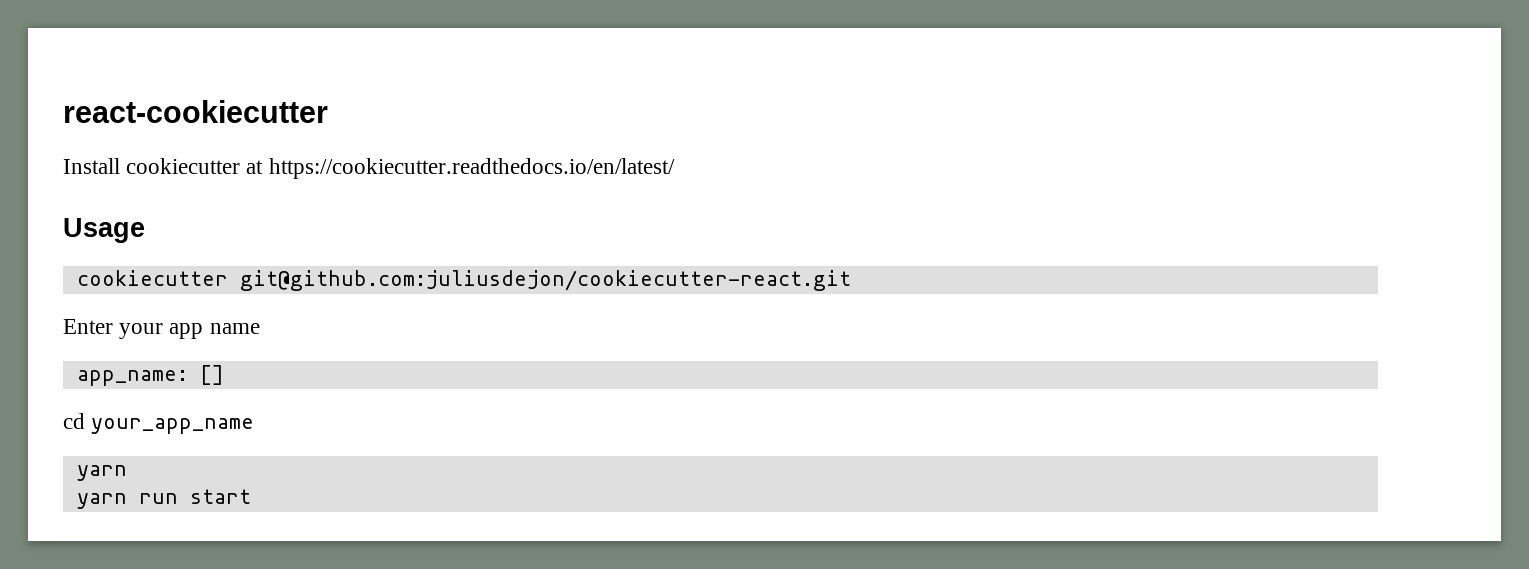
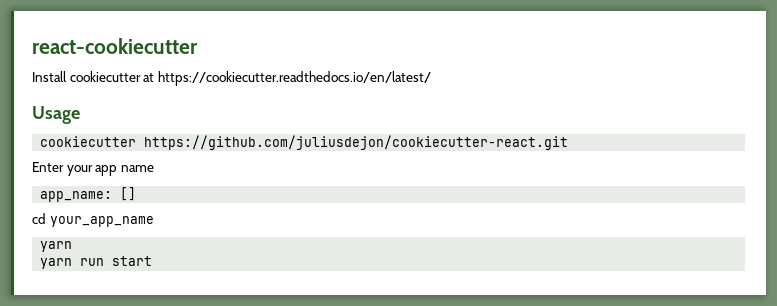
- cookiecutter git@github.com:juliusdejon/cookiecutter-react.git
+ cookiecutter https://github.com/juliusdejon/cookiecutter-react.git

